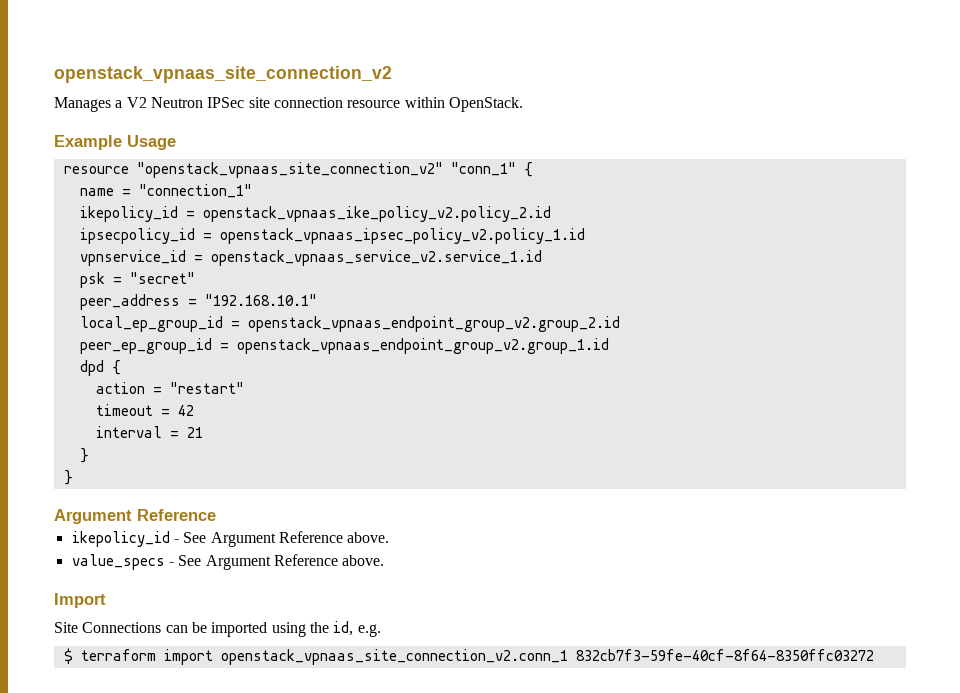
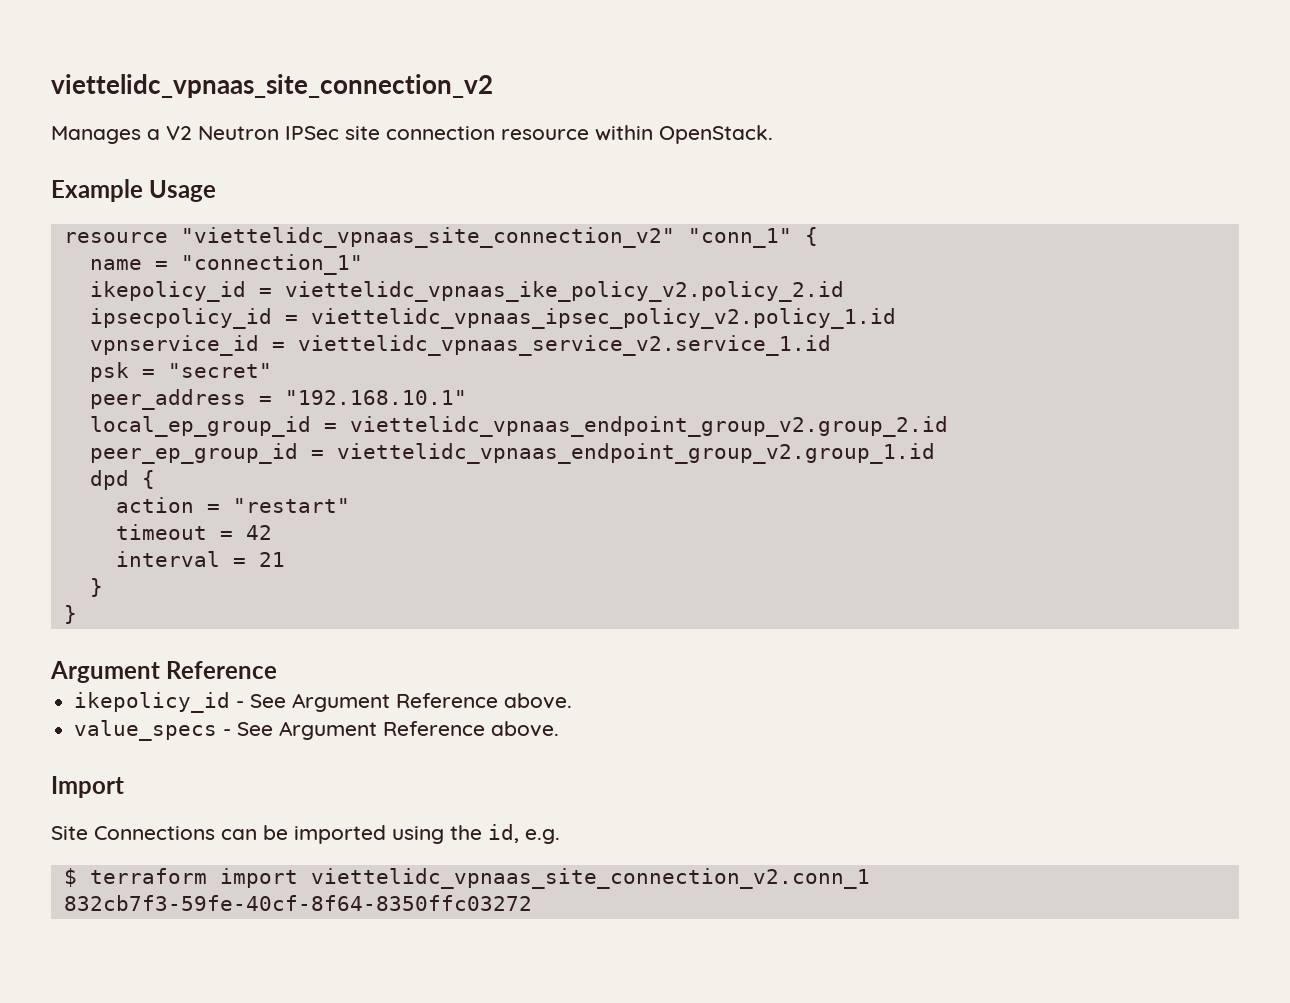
- openstack_vpnaas_site_connection_v2
+ viettelidc_vpnaas_site_connection_v2
- resource "openstack_vpnaas_site_connection_v2" "conn_1" {
+ resource "viettelidc_vpnaas_site_connection_v2" "conn_1" {
- ikepolicy_id = openstack_vpnaas_ike_policy_v2.policy_2.id
+ ikepolicy_id = viettelidc_vpnaas_ike_policy_v2.policy_2.id
- ipsecpolicy_id = openstack_vpnaas_ipsec_policy_v2.policy_1.id
+ ipsecpolicy_id = viettelidc_vpnaas_ipsec_policy_v2.policy_1.id
- vpnservice_id = openstack_vpnaas_service_v2.service_1.id
+ vpnservice_id = viettelidc_vpnaas_service_v2.service_1.id
- local_ep_group_id = openstack_vpnaas_endpoint_group_v2.group_2.id
+ local_ep_group_id = viettelidc_vpnaas_endpoint_group_v2.group_2.id
- peer_ep_group_id = openstack_vpnaas_endpoint_group_v2.group_1.id
+ peer_ep_group_id = viettelidc_vpnaas_endpoint_group_v2.group_1.id
- $ terraform import openstack_vpnaas_site_connection_v2.conn_1 832cb7f3-59fe-40cf-8f64-8350ffc03272
+ $ terraform import viettelidc_vpnaas_site_connection_v2.conn_1 832cb7f3-59fe-40cf-8f64-8350ffc03272

